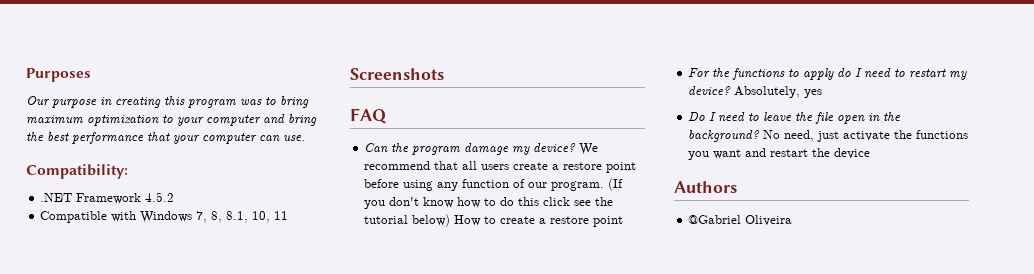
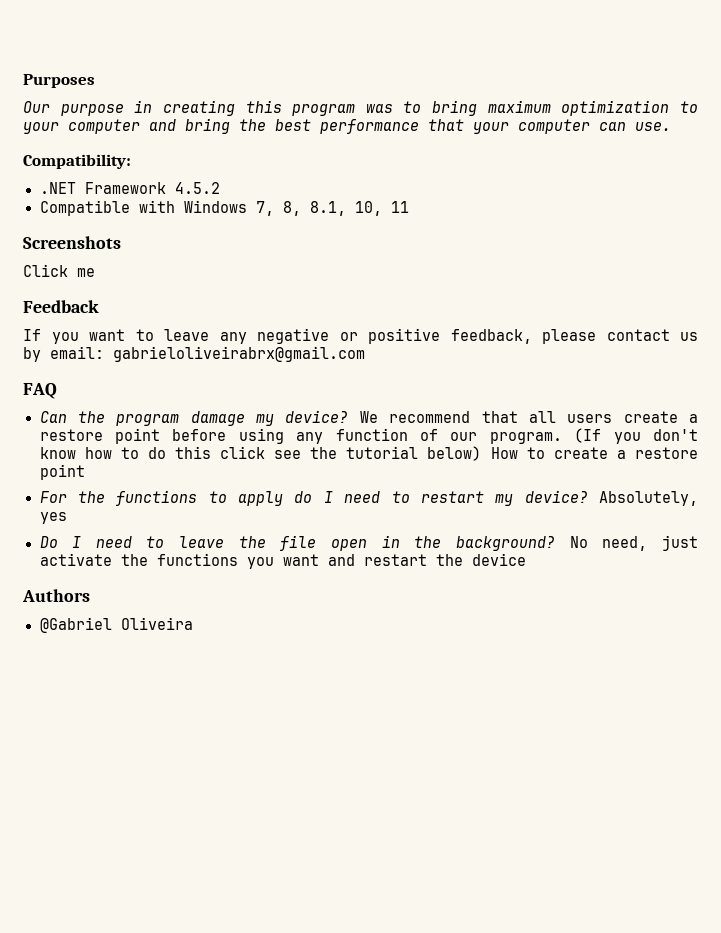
+ Click me
+ Feedback
+ If you want to leave any negative or positive feedback, please contact us by email: gabrieloliveirabrx@gmail.com

